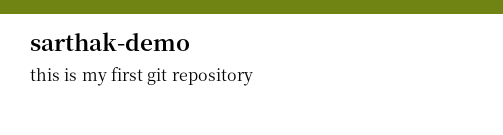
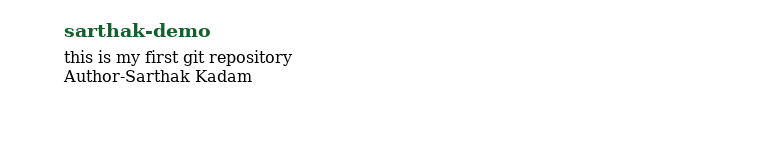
+ Author-Sarthak Kadam

